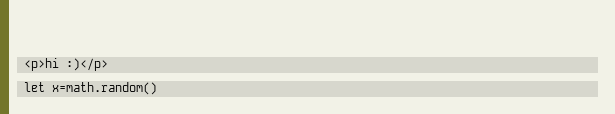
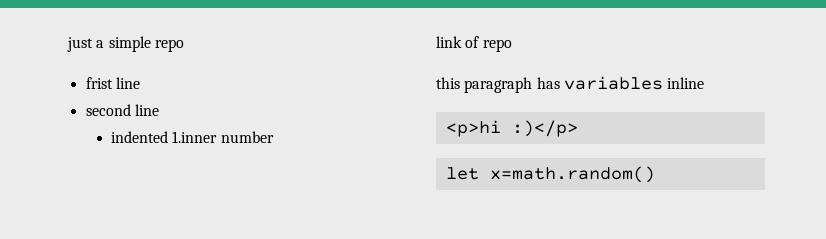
+ just a simple repo
+ frist line
+ second line
+ indented 1.inner number
+ link of repo
+ this paragraph has variables inline

